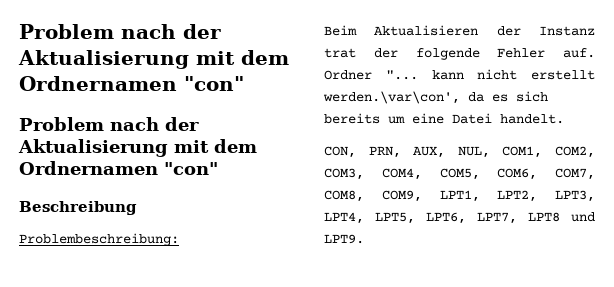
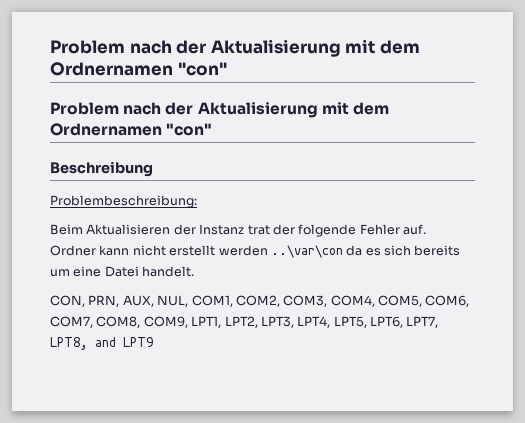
- Ordner "... kann nicht erstellt werden.\var\con', da es sich bereits um eine Datei handelt.
+ Ordner kann nicht erstellt werden ..\var\con da es sich bereits um eine Datei handelt.
- CON, PRN, AUX, NUL, COM1, COM2, COM3, COM4, COM5, COM6, COM7, COM8, COM9, LPT1, LPT2, LPT3, LPT4, LPT5, LPT6, LPT7, LPT8 und LPT9.
+ CON, PRN, AUX, NUL, COM1, COM2, COM3, COM4, COM5, COM6, COM7, COM8, COM9, LPT1, LPT2, LPT3, LPT4, LPT5, LPT6, LPT7, LPT8, and LPT9

